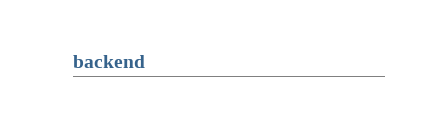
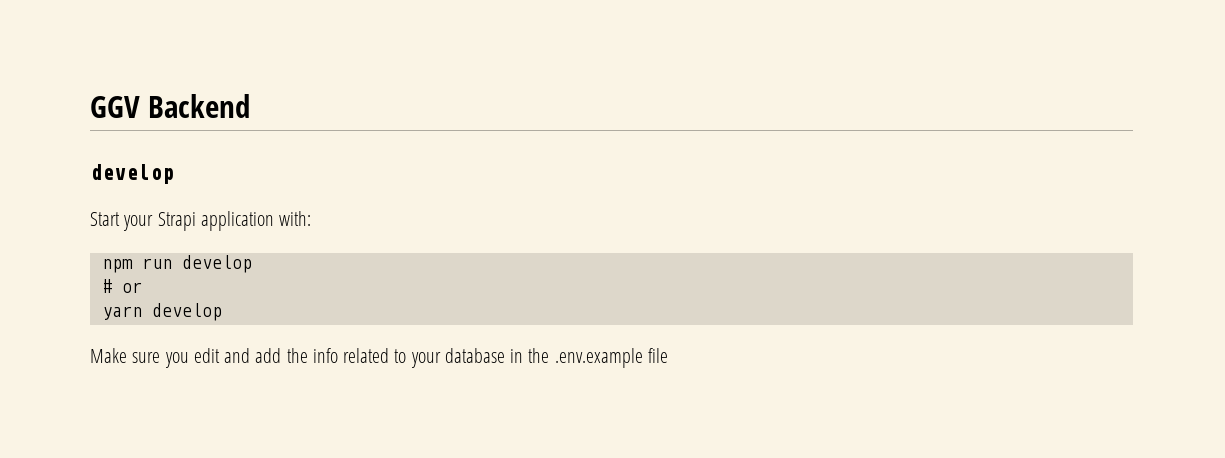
- backend
+ GGV Backend
+ develop
+ Start your Strapi application with:
+ npm run develop
+ # or
+ yarn develop
+ Make sure you edit and add the info related to your database in the .env.example file

